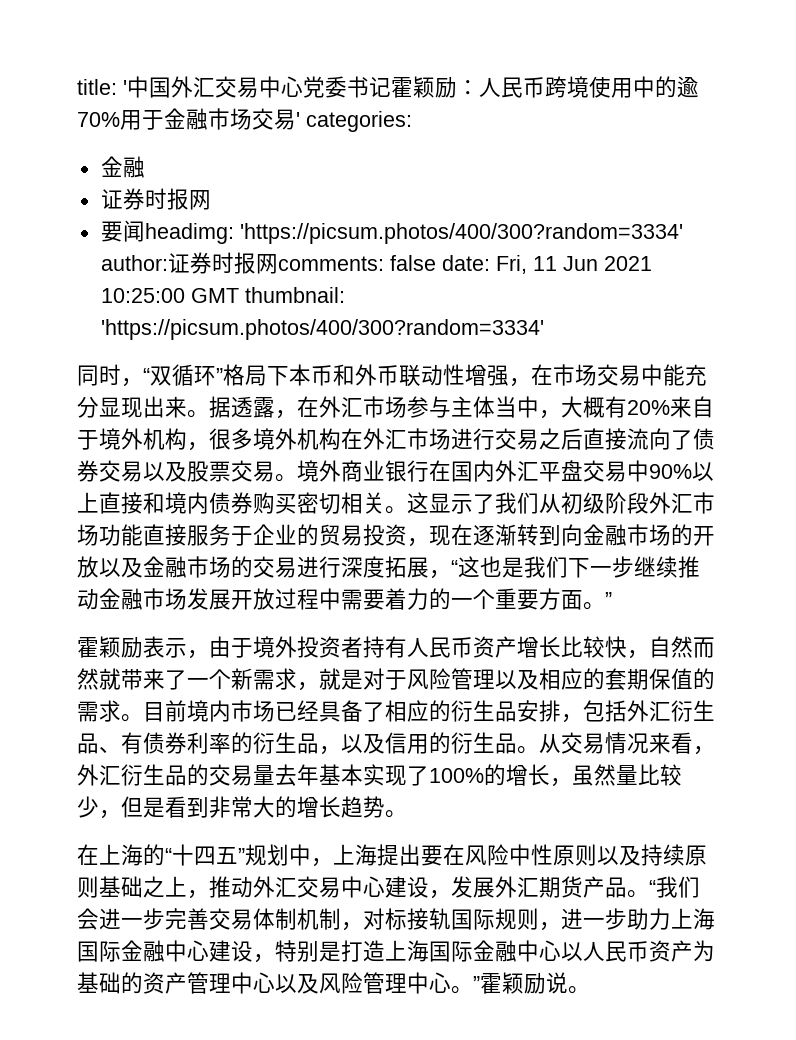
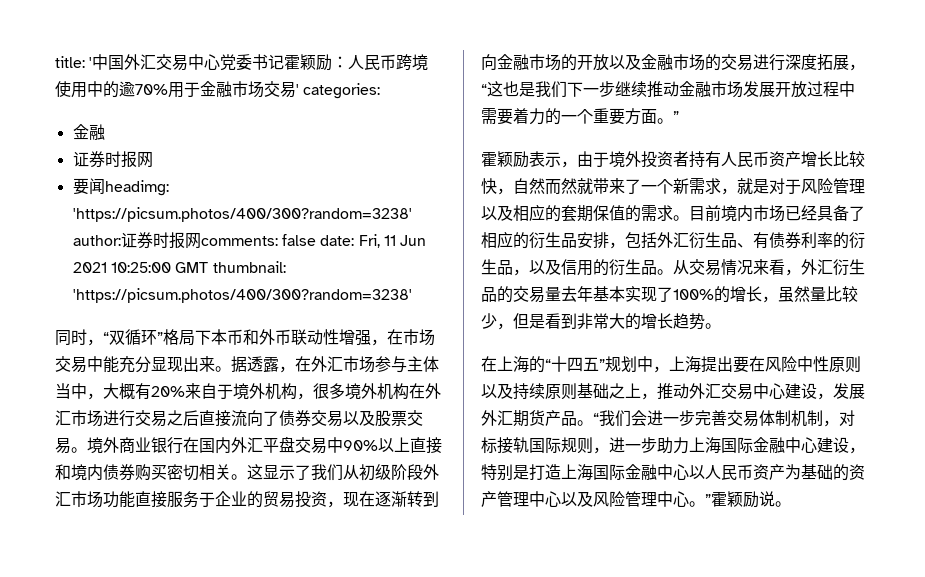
- 要闻headimg: 'https://picsum.photos/400/300?random=3334' author:证券时报网comments: false date: Fri, 11 Jun 2021 10:25:00 GMT thumbnail: 'https://picsum.photos/400/300?random=3334'
+ 要闻headimg: 'https://picsum.photos/400/300?random=3238' author:证券时报网comments: false date: Fri, 11 Jun 2021 10:25:00 GMT thumbnail: 'https://picsum.photos/400/300?random=3238'

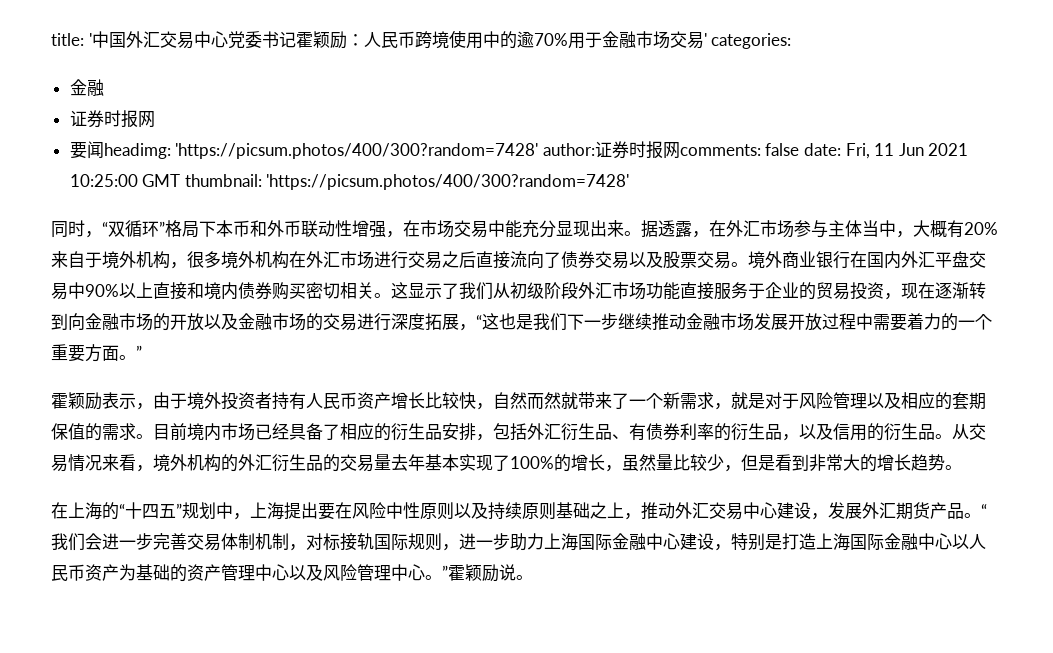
- 要闻headimg: 'https://picsum.photos/400/300?random=3238' author:证券时报网comments: false date: Fri, 11 Jun 2021 10:25:00 GMT thumbnail: 'https://picsum.photos/400/300?random=3238'
+ 要闻headimg: 'https://picsum.photos/400/300?random=7428' author:证券时报网comments: false date: Fri, 11 Jun 2021 10:25:00 GMT thumbnail: 'https://picsum.photos/400/300?random=7428'
- 从交易情况来看，外汇衍生品的交易量去年基本实现了100%的增长，虽然量比较少，但是看到非常大的增长趋势。
+ 从交易情况来看，境外机构的外汇衍生品的交易量去年基本实现了100%的增长，虽然量比较少，但是看到非常大的增长趋势。

